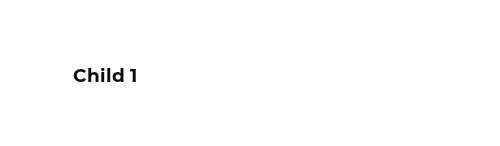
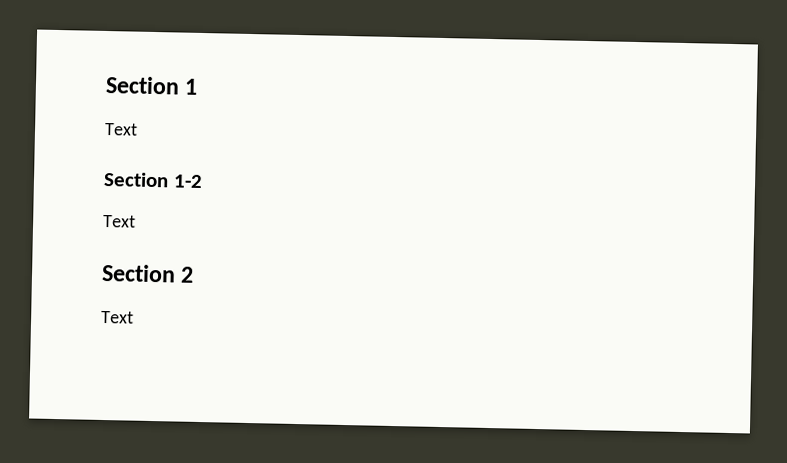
- Child 1
+ Section 1
+ Text
+ Section 1-2
+ Text
+ Section 2
+ Text

